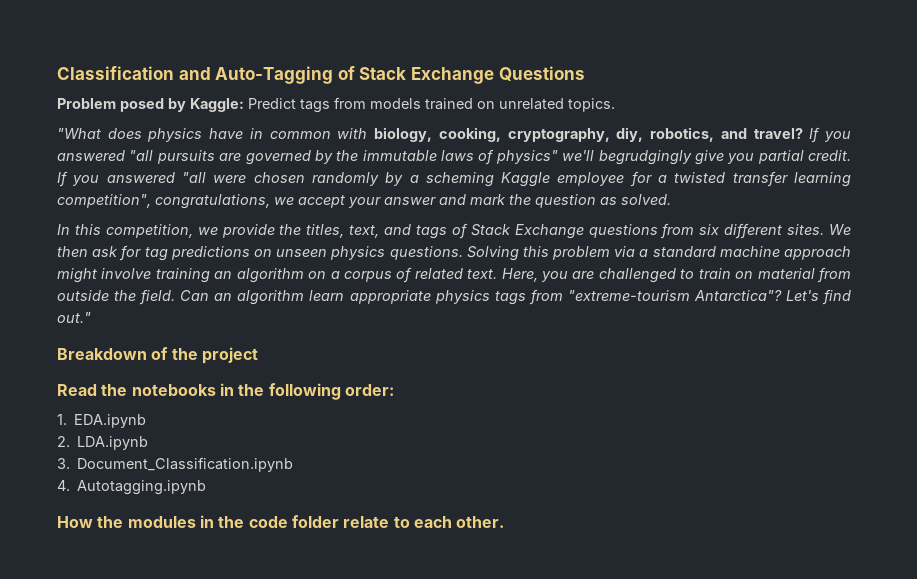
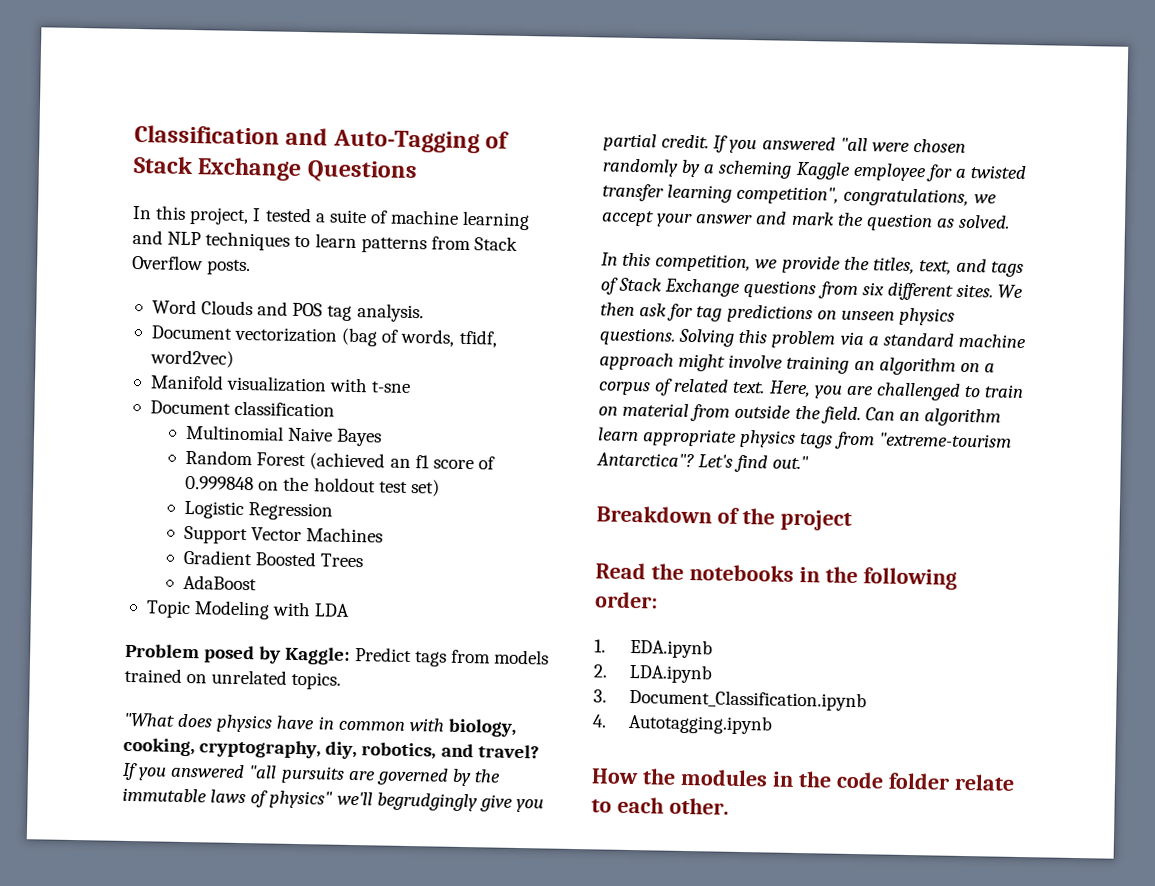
+ In this project, I tested a suite of machine learning and NLP techniques to learn patterns from Stack Overflow posts.
+ Word Clouds and POS tag analysis.
+ Document vectorization (bag of words, tfidf, word2vec)
+ Manifold visualization with t-sne
+ Document classification
+ Multinomial Naive Bayes
+ Random Forest (achieved an f1 score of 0.999848 on the holdout test set)
+ Logistic Regression
+ Support Vector Machines
+ Gradient Boosted Trees
+ AdaBoost
+ Topic Modeling with LDA

